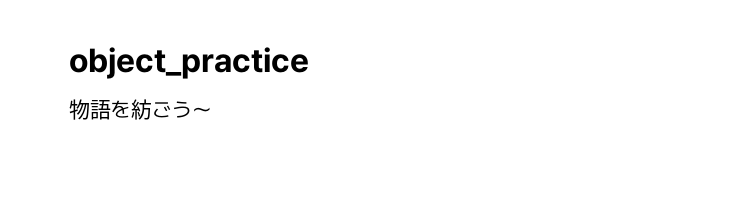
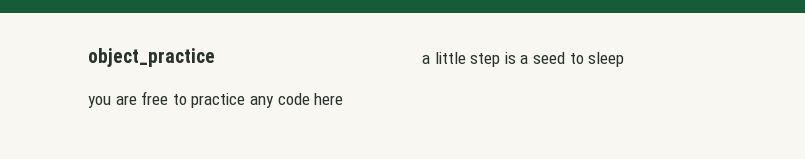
- 物語を紡ごう〜
+ you are free to practice any code here
+ a little step is a seed to sleep

